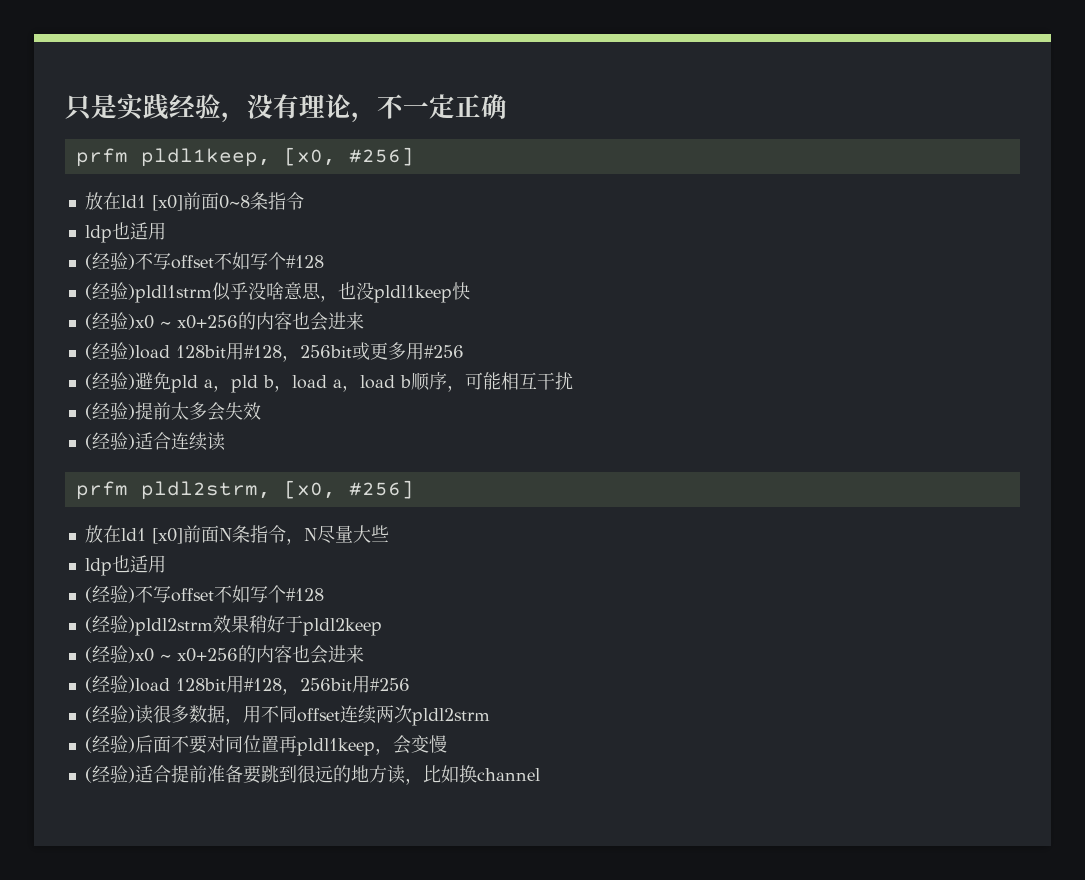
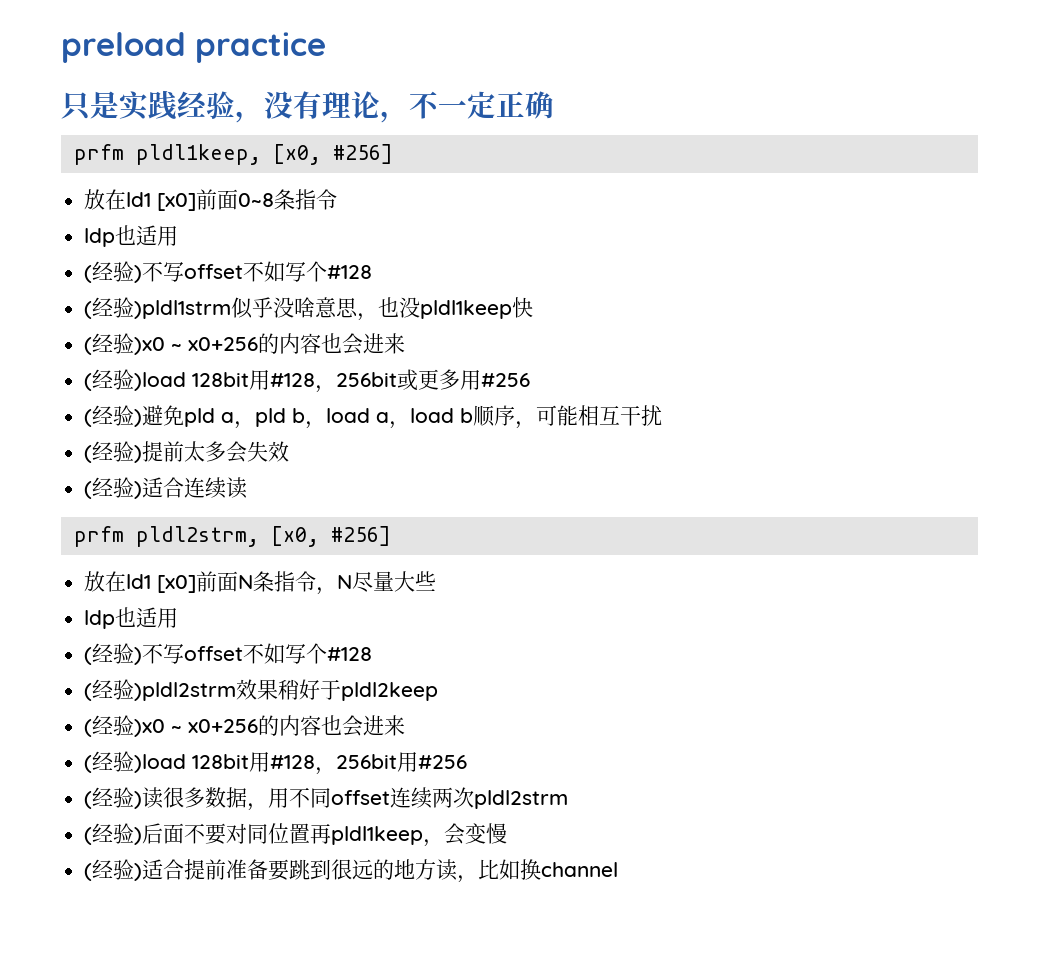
+ preload practice

